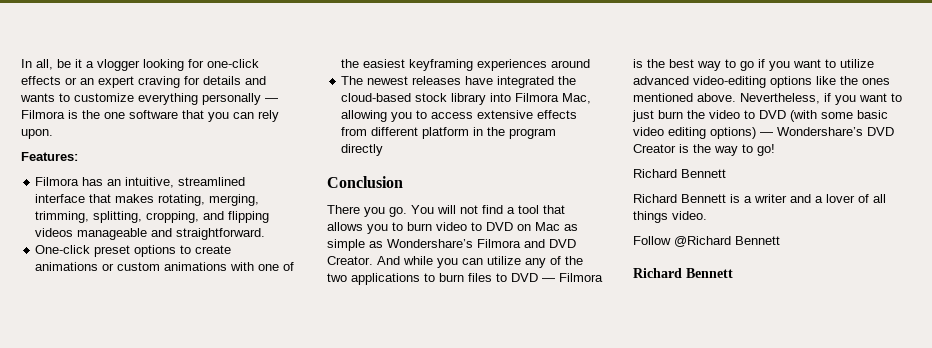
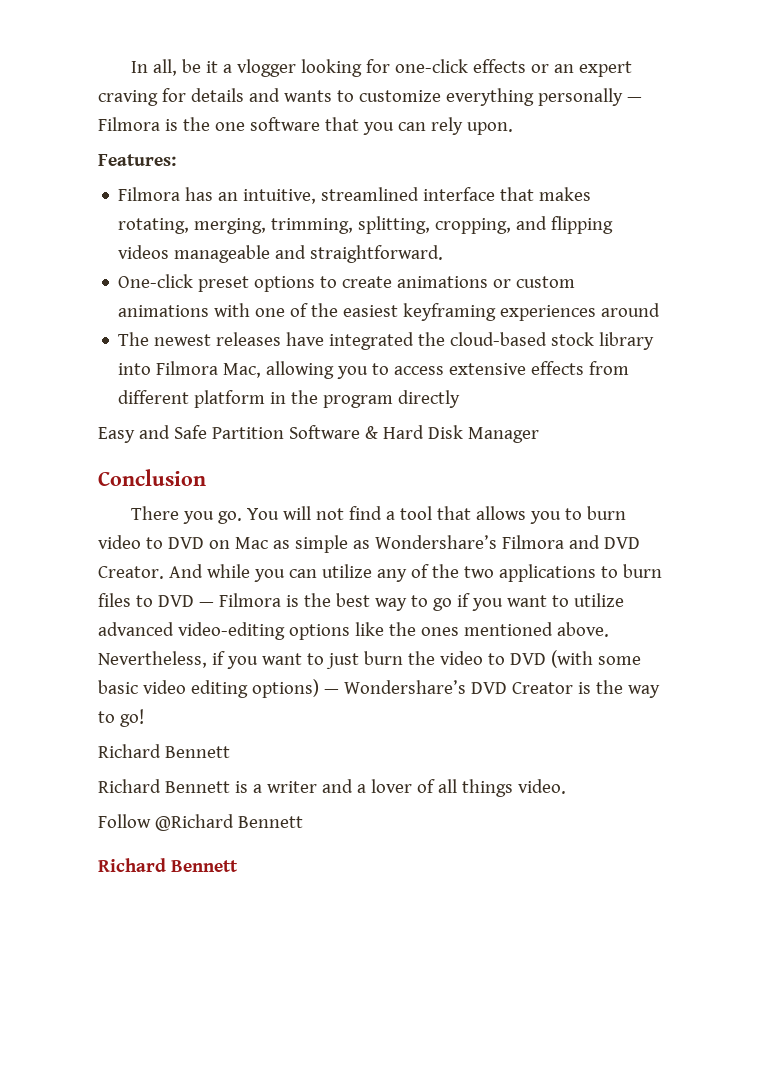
+ Easy and Safe Partition Software & Hard Disk Manager

